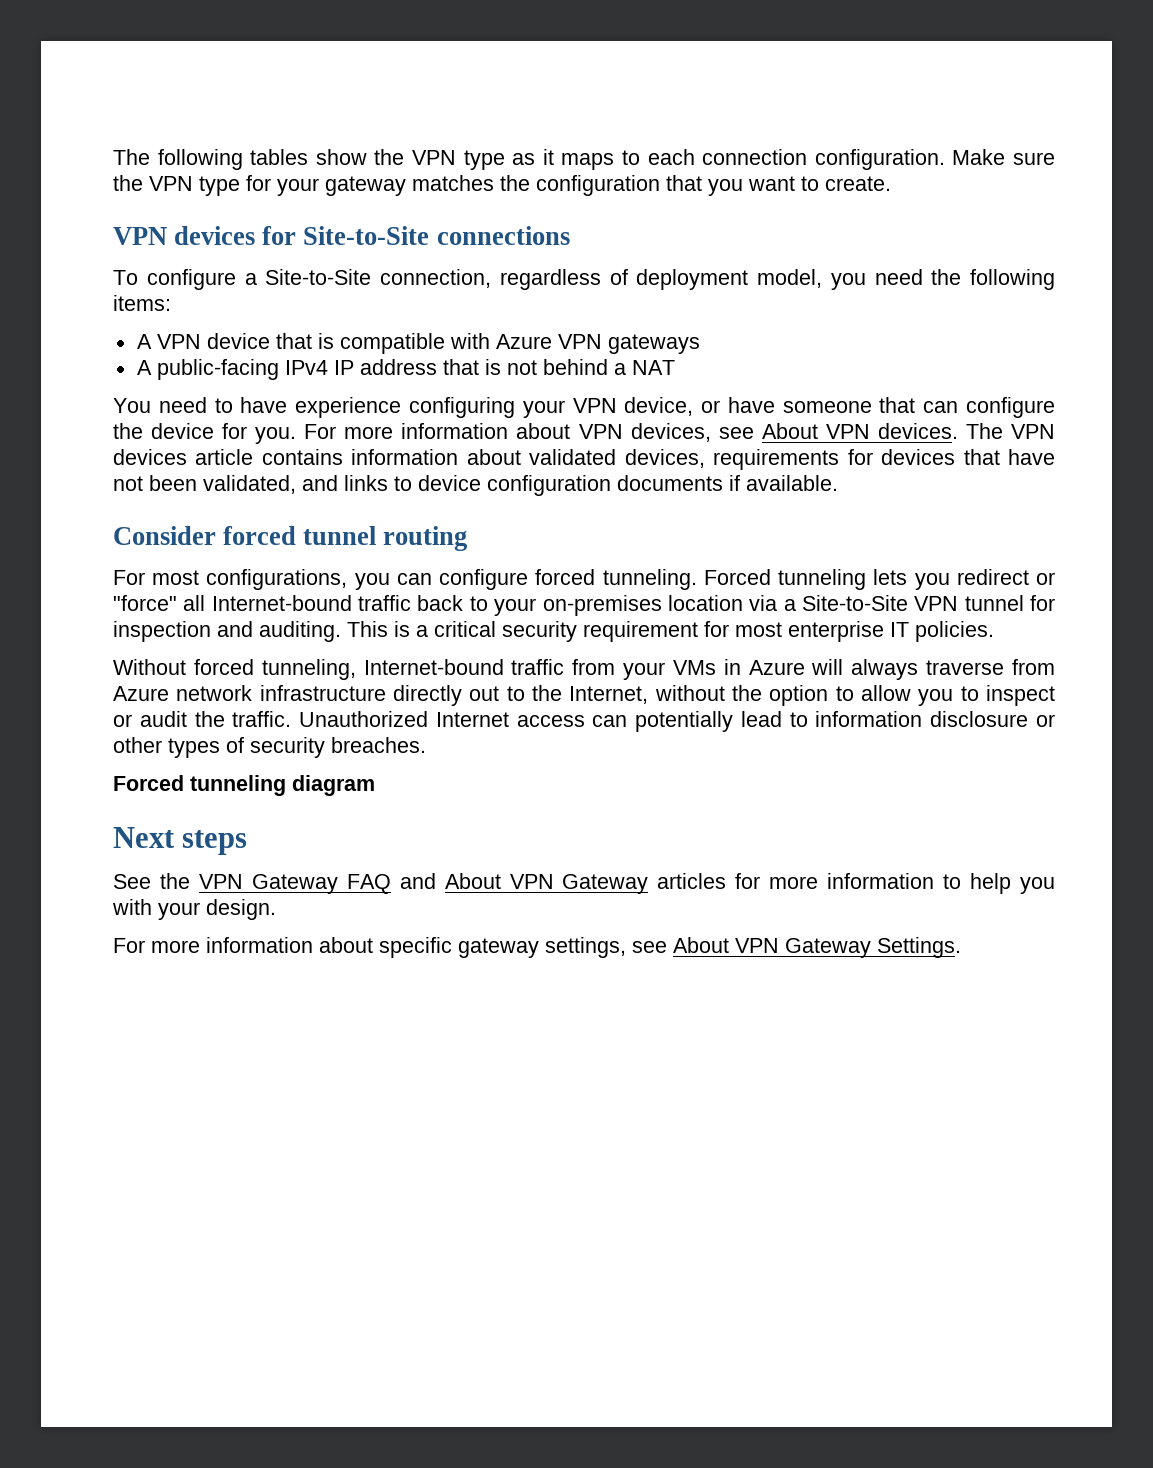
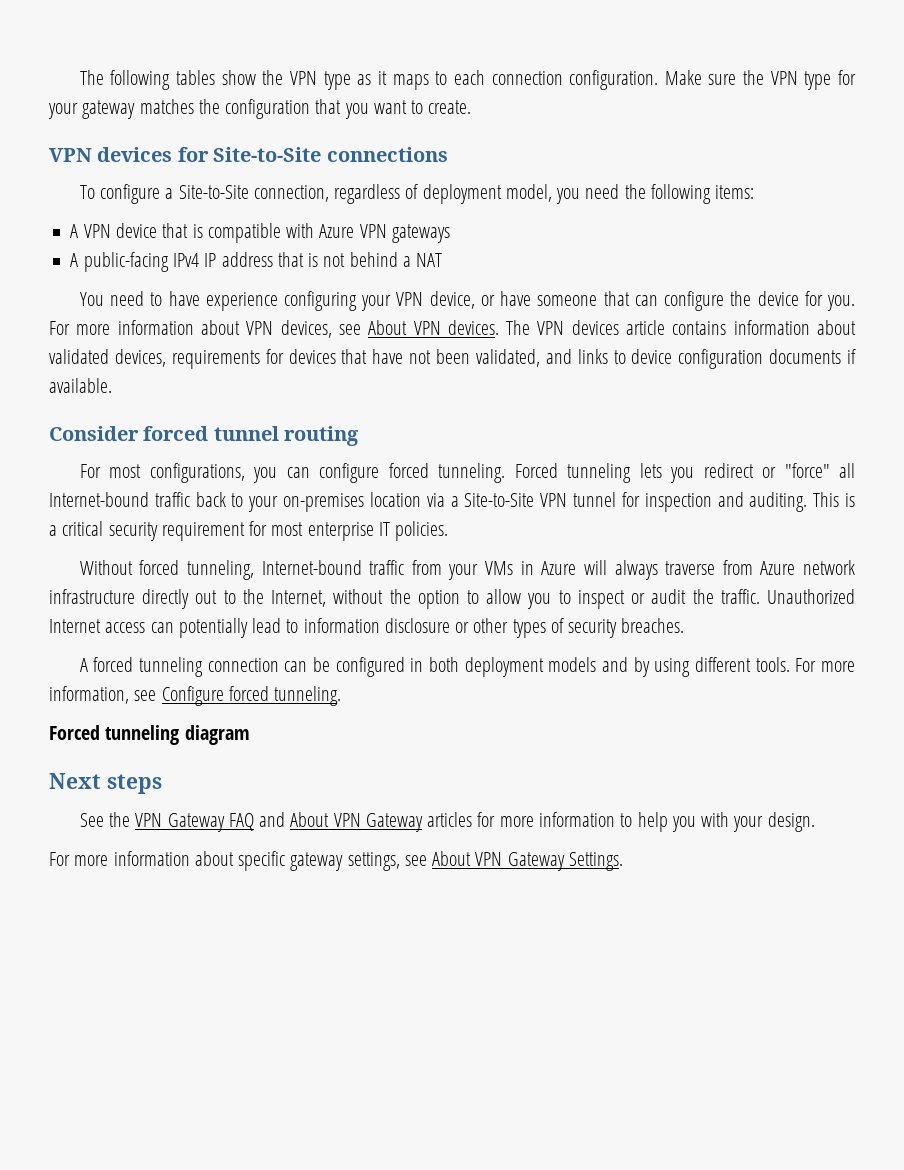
+ A forced tunneling connection can be configured in both deployment models and by using different tools. For more information, see Configure forced tunneling.

